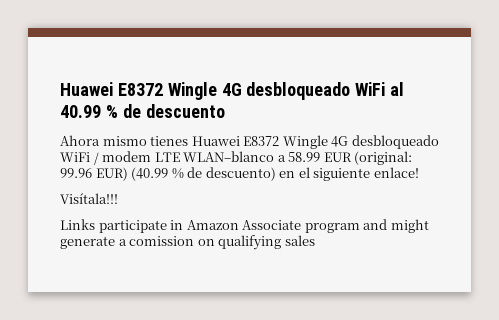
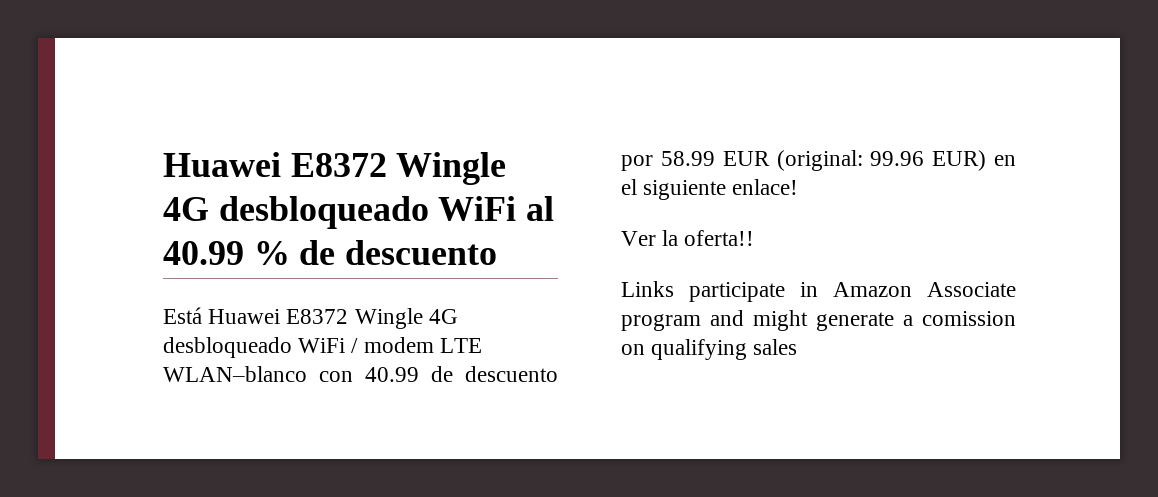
- Ahora mismo tienes Huawei E8372 Wingle 4G desbloqueado WiFi / modem LTE WLAN–blanco a 58.99 EUR (original: 99.96 EUR) (40.99 % de descuento) en el siguiente enlace!
+ Está Huawei E8372 Wingle 4G desbloqueado WiFi / modem LTE WLAN–blanco con 40.99 de descuento por 58.99 EUR (original: 99.96 EUR) en el siguiente enlace!
- Visítala!!!
+ Ver la oferta!!

